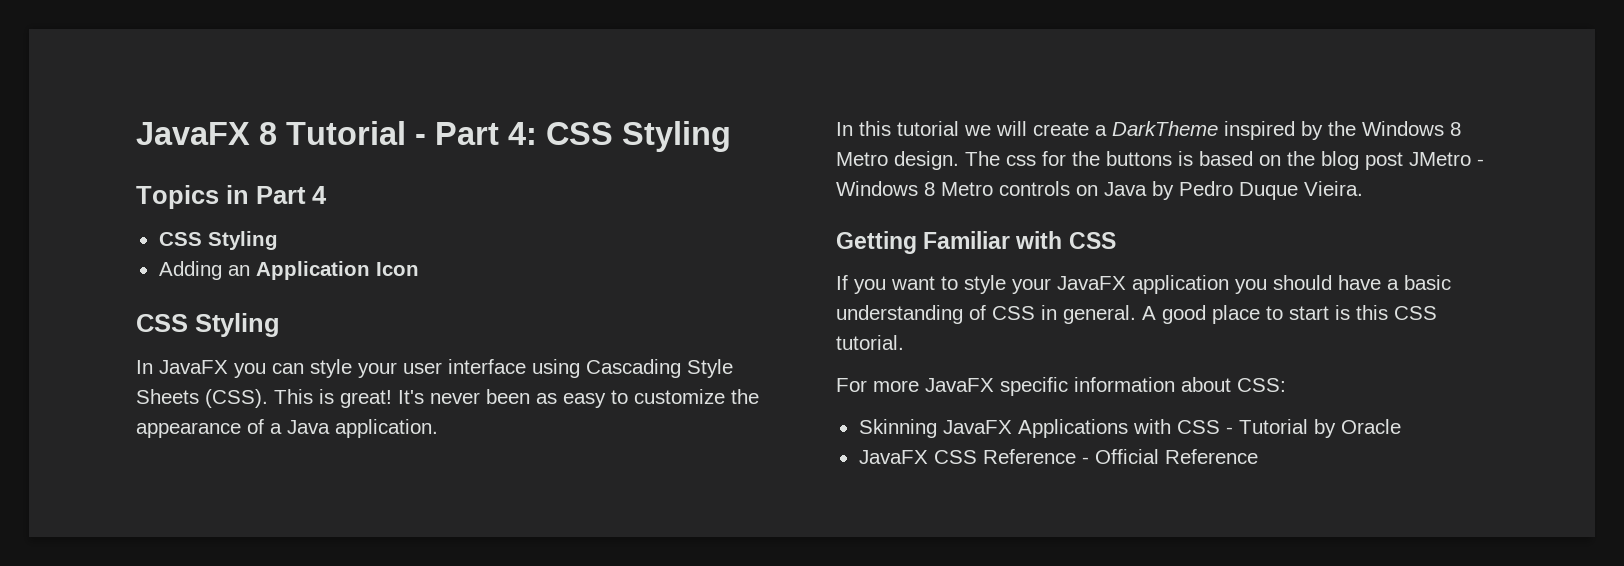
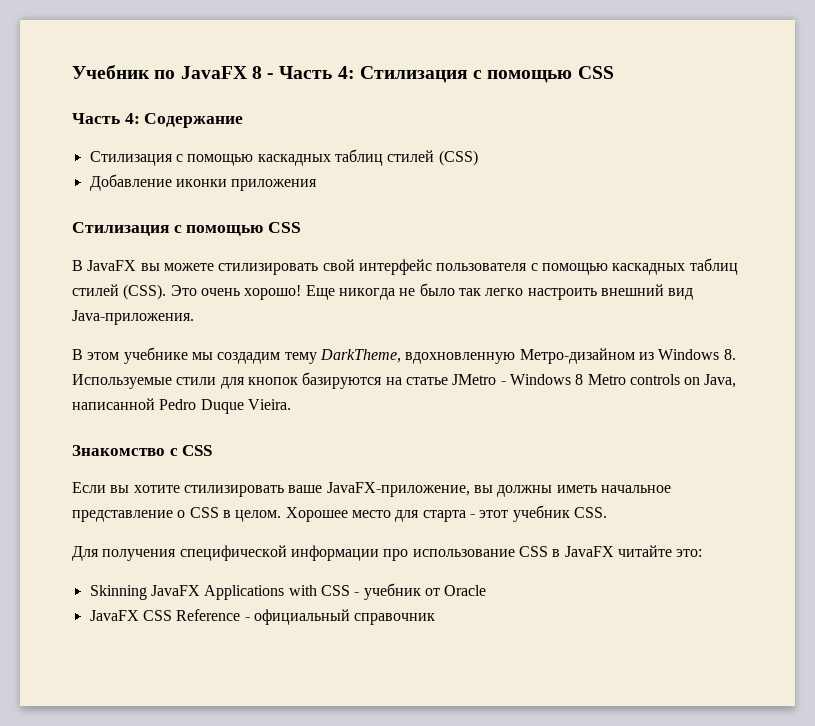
- JavaFX 8 Tutorial - Part 4: CSS Styling
- Topics in Part 4
- CSS Styling
- Adding an Application Icon
- CSS Styling
- In JavaFX you can style your user interface using Cascading Style Sheets (CSS). This is great! It's never been as easy to customize the appearance of a Java application.
- In this tutorial we will create a DarkTheme inspired by the Windows 8 Metro design. The css for the buttons is based on the blog post JMetro - Windows 8 Metro controls on Java by Pedro Duque Vieira.
+ Учебник по JavaFX 8 - Часть 4: Стилизация с помощью CSS
+ Часть 4: Содержание
+ Стилизация с помощью каскадных таблиц стилей (CSS)
+ Добавление иконки приложения
+ Стилизация с помощью CSS
+ В JavaFX вы можете стилизировать свой интерфейс пользователя с помощью каскадных таблиц стилей (CSS). Это очень хорошо! Еще никогда не было так легко настроить внешний вид Java-приложения.
+ В этом учебнике мы создадим тему DarkTheme, вдохновленную Метро-дизайном из Windows 8. Используемые стили для кнопок базируются на статье JMetro - Windows 8 Metro controls on Java, написанной Pedro Duque Vieira.
- Getting Familiar with CSS
- If you want to style your JavaFX application you should have a basic understanding of CSS in general. A good place to start is this CSS tutorial.
- For more JavaFX specific information about CSS:
+ Знакомство с CSS
+ Если вы хотите стилизировать ваше JavaFX-приложение, вы должны иметь начальное представление о CSS в целом. Хорошее место для старта - этот учебник CSS.
+ Для получения специфической информации про использование CSS в JavaFX читайте это:
- Skinning JavaFX Applications with CSS - Tutorial by Oracle
+ Skinning JavaFX Applications with CSS - учебник от Oracle
- JavaFX CSS Reference - Official Reference
+ JavaFX CSS Reference - официальный справочник

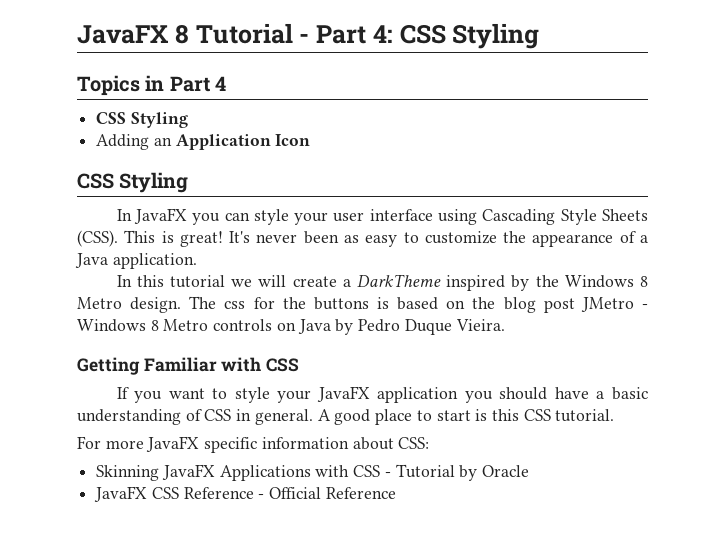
- Учебник по JavaFX 8 - Часть 4: Стилизация с помощью CSS
- Часть 4: Содержание
- Стилизация с помощью каскадных таблиц стилей (CSS)
- Добавление иконки приложения
- Стилизация с помощью CSS
- В JavaFX вы можете стилизировать свой интерфейс пользователя с помощью каскадных таблиц стилей (CSS). Это очень хорошо! Еще никогда не было так легко настроить внешний вид Java-приложения.
- В этом учебнике мы создадим тему DarkTheme, вдохновленную Метро-дизайном из Windows 8. Используемые стили для кнопок базируются на статье JMetro - Windows 8 Metro controls on Java, написанной Pedro Duque Vieira.
+ JavaFX 8 Tutorial - Part 4: CSS Styling
+ Topics in Part 4
+ CSS Styling
+ Adding an Application Icon
+ CSS Styling
+ In JavaFX you can style your user interface using Cascading Style Sheets (CSS). This is great! It's never been as easy to customize the appearance of a Java application.
+ In this tutorial we will create a DarkTheme inspired by the Windows 8 Metro design. The css for the buttons is based on the blog post JMetro - Windows 8 Metro controls on Java by Pedro Duque Vieira.
- Знакомство с CSS
- Если вы хотите стилизировать ваше JavaFX-приложение, вы должны иметь начальное представление о CSS в целом. Хорошее место для старта - этот учебник CSS.
- Для получения специфической информации про использование CSS в JavaFX читайте это:
+ Getting Familiar with CSS
+ If you want to style your JavaFX application you should have a basic understanding of CSS in general. A good place to start is this CSS tutorial.
+ For more JavaFX specific information about CSS:
- Skinning JavaFX Applications with CSS - учебник от Oracle
+ Skinning JavaFX Applications with CSS - Tutorial by Oracle
- JavaFX CSS Reference - официальный справочник
+ JavaFX CSS Reference - Official Reference

